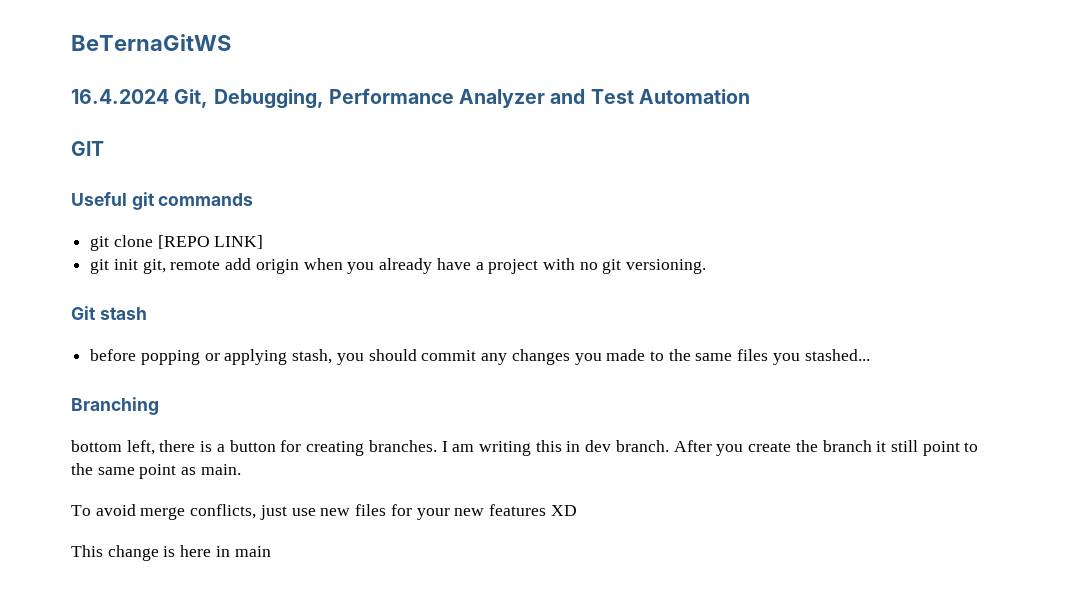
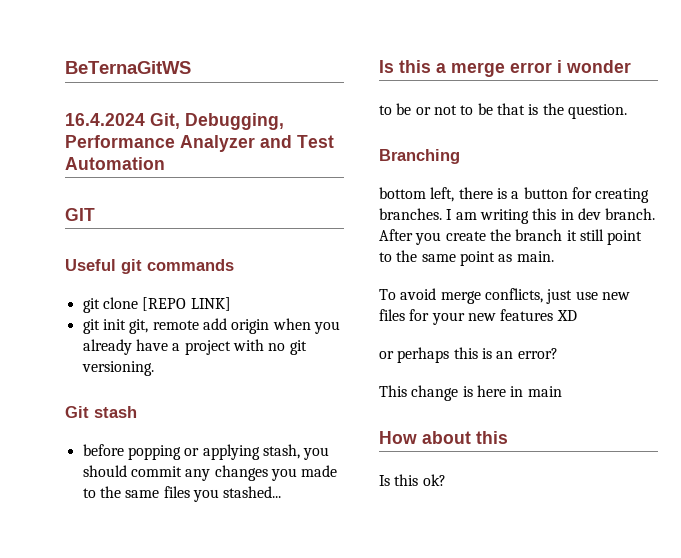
+ Is this a merge error i wonder
+ to be or not to be that is the question.
+ or perhaps this is an error?
+ How about this
+ Is this ok?

